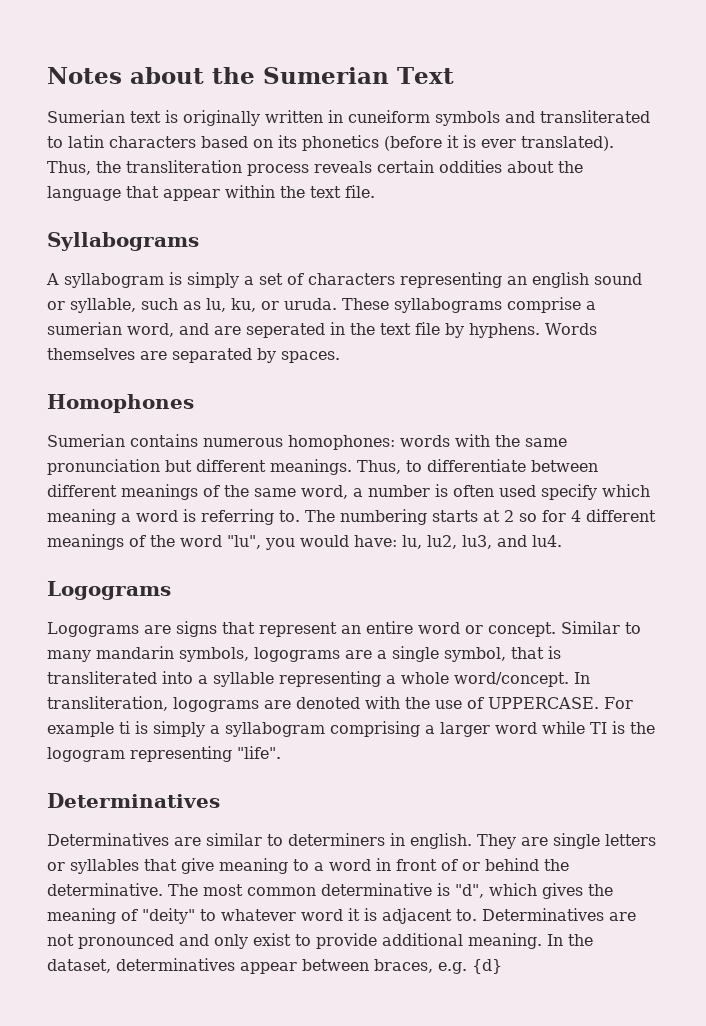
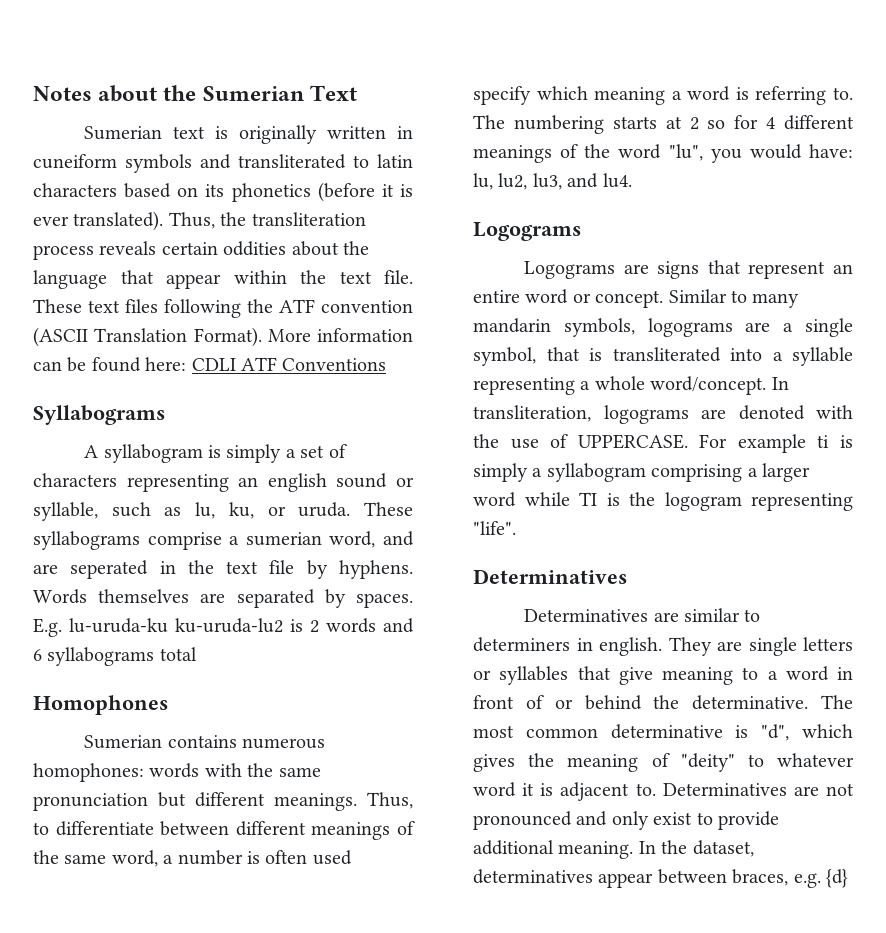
+ These text files following the ATF convention (ASCII Translation Format). More information can be found here: CDLI ATF Conventions
+ E.g. lu-uruda-ku ku-uruda-lu2 is 2 words and 6 syllabograms total

